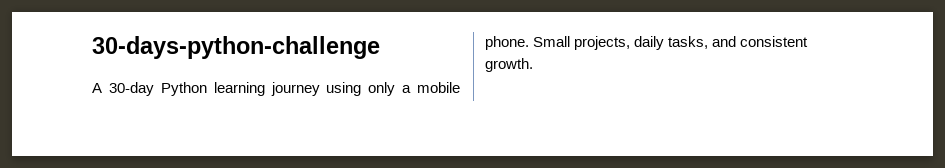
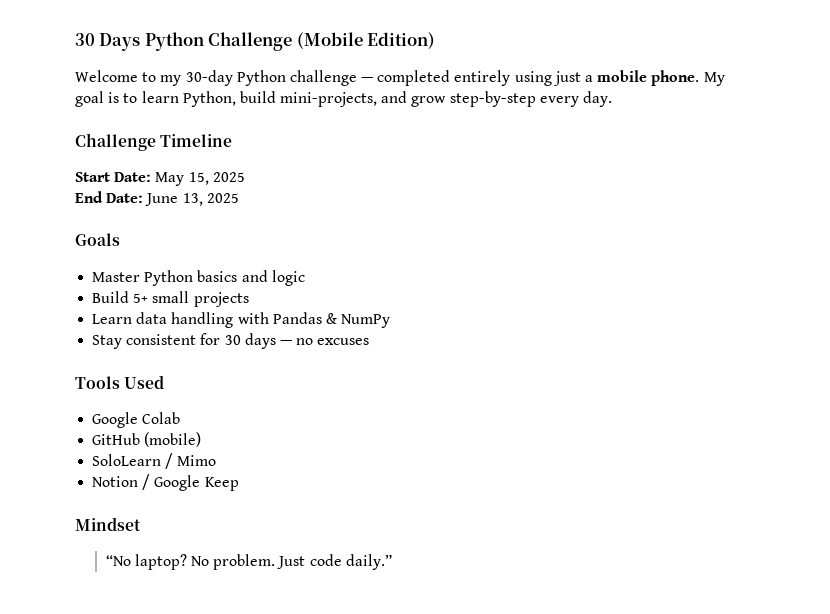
- 30-days-python-challenge
- A 30-day Python learning journey using only a mobile phone. Small projects, daily tasks, and consistent growth.
+ 30 Days Python Challenge (Mobile Edition)
+ Welcome to my 30-day Python challenge — completed entirely using just a mobile phone. My goal is to learn Python, build mini-projects, and grow step-by-step every day.
+ Challenge Timeline
+ Start Date: May 15, 2025
+ End Date: June 13, 2025
+ Goals
+ Master Python basics and logic
+ Build 5+ small projects
+ Learn data handling with Pandas & NumPy
+ Stay consistent for 30 days — no excuses
+ Tools Used
+ Google Colab
+ GitHub (mobile)
+ SoloLearn / Mimo
+ Notion / Google Keep
+ Mindset
+ “No laptop? No problem. Just code daily.”

